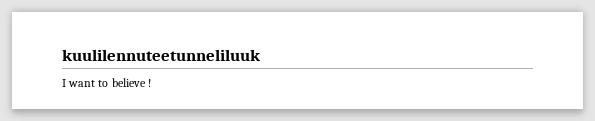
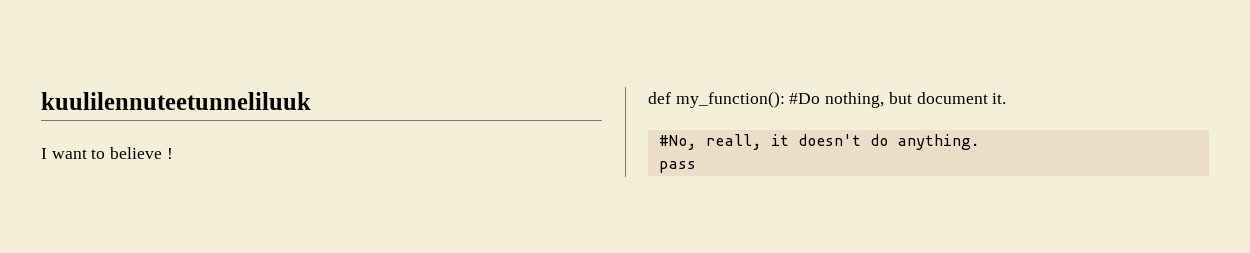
+ def my_function(): #Do nothing, but document it.
+ #No, reall, it doesn't do anything.
+ pass

